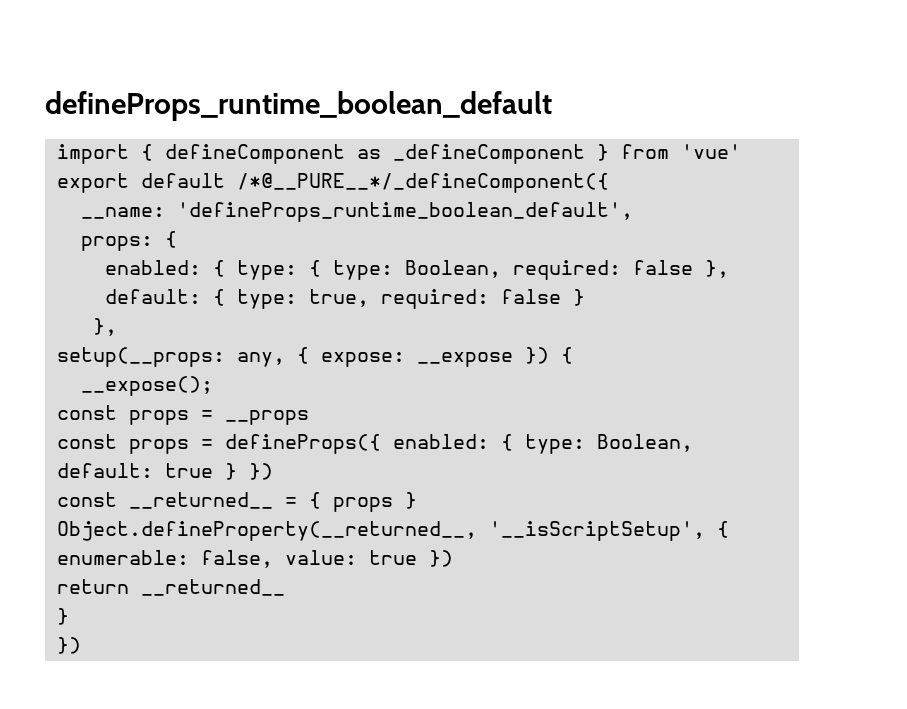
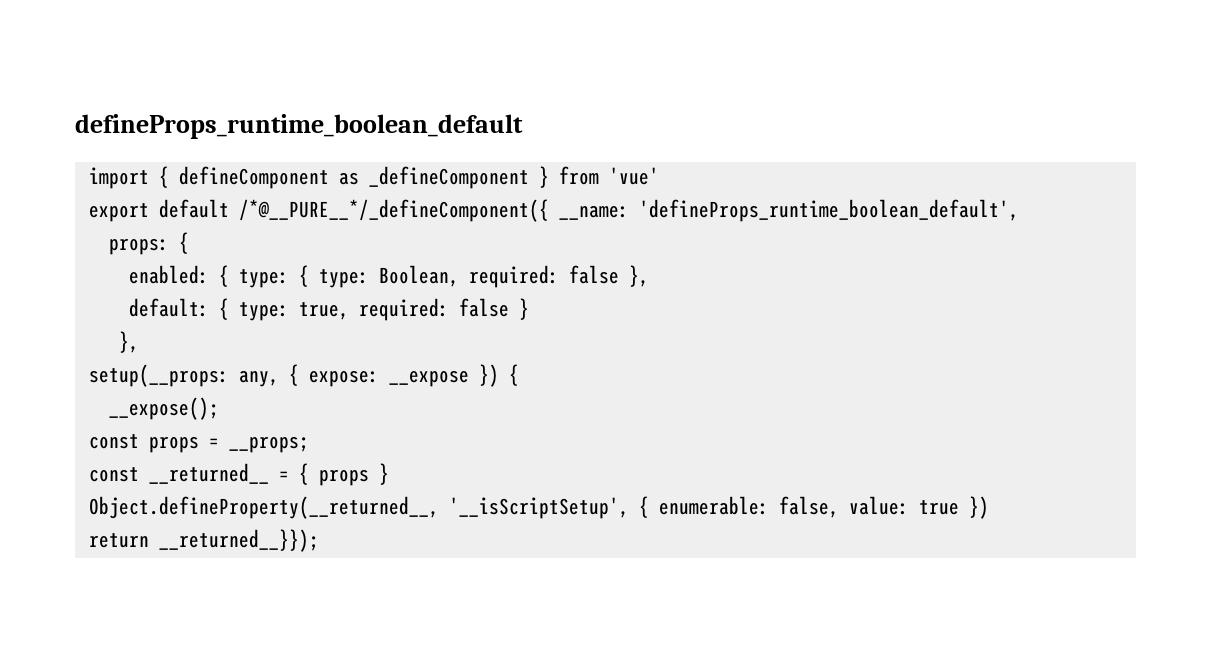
- export default /*@__PURE__*/_defineComponent({
- __name: 'defineProps_runtime_boolean_default',
+ export default /*@__PURE__*/_defineComponent({ __name: 'defineProps_runtime_boolean_default',
- const props = __props
- const props = defineProps({ enabled: { type: Boolean, default: true } })
+ const props = __props;
- return __returned__
- }
- })
+ return __returned__}});

